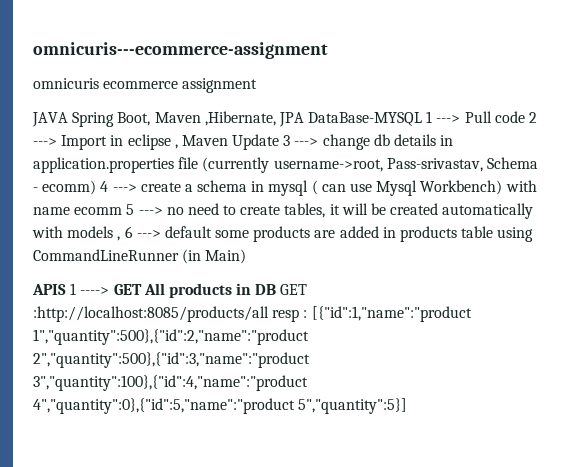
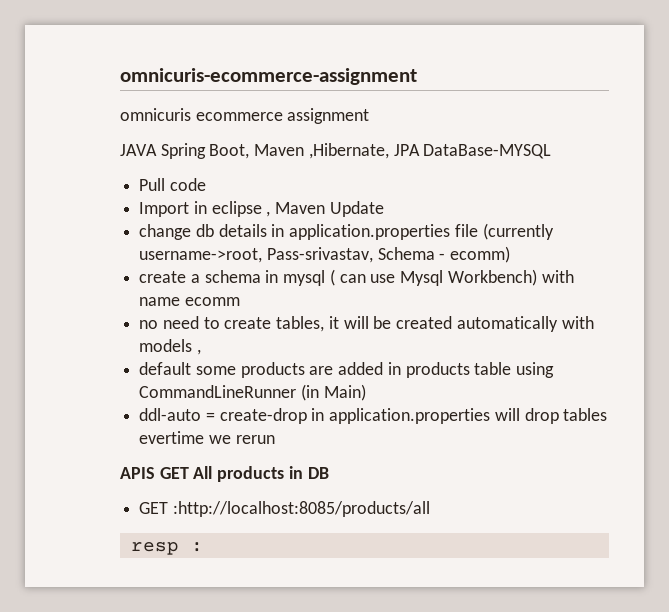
- omnicuris---ecommerce-assignment
+ omnicuris-ecommerce-assignment
- JAVA Spring Boot, Maven ,Hibernate, JPA DataBase-MYSQL 1 ---> Pull code 2 ---> Import in eclipse , Maven Update 3 ---> change db details in application.properties file (currently username->root, Pass-srivastav, Schema - ecomm) 4 ---> create a schema in mysql ( can use Mysql Workbench) with name ecomm 5 ---> no need to create tables, it will be created automatically with models , 6 ---> default some products are added in products table using CommandLineRunner (in Main)
+ JAVA Spring Boot, Maven ,Hibernate, JPA DataBase-MYSQL
+ Pull code
+ Import in eclipse , Maven Update
+ change db details in application.properties file (currently username->root, Pass-srivastav, Schema - ecomm)
+ create a schema in mysql ( can use Mysql Workbench) with name ecomm
+ no need to create tables, it will be created automatically with models ,
+ default some products are added in products table using CommandLineRunner (in Main)
+ ddl-auto = create-drop in application.properties will drop tables evertime we rerun
- APIS 1 ----> GET All products in DB GET :http://localhost:8085/products/all resp : [{"id":1,"name":"product 1","quantity":500},{"id":2,"name":"product 2","quantity":500},{"id":3,"name":"product 3","quantity":100},{"id":4,"name":"product 4","quantity":0},{"id":5,"name":"product 5","quantity":5}]
+ APIS GET All products in DB
+ GET :http://localhost:8085/products/all
+ resp :

